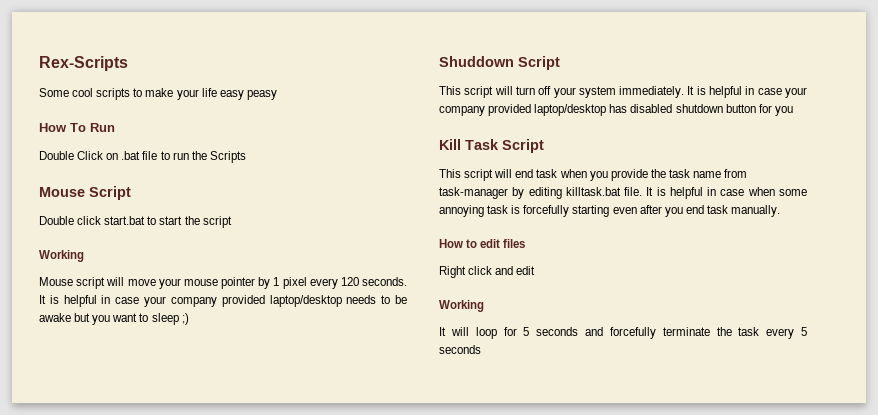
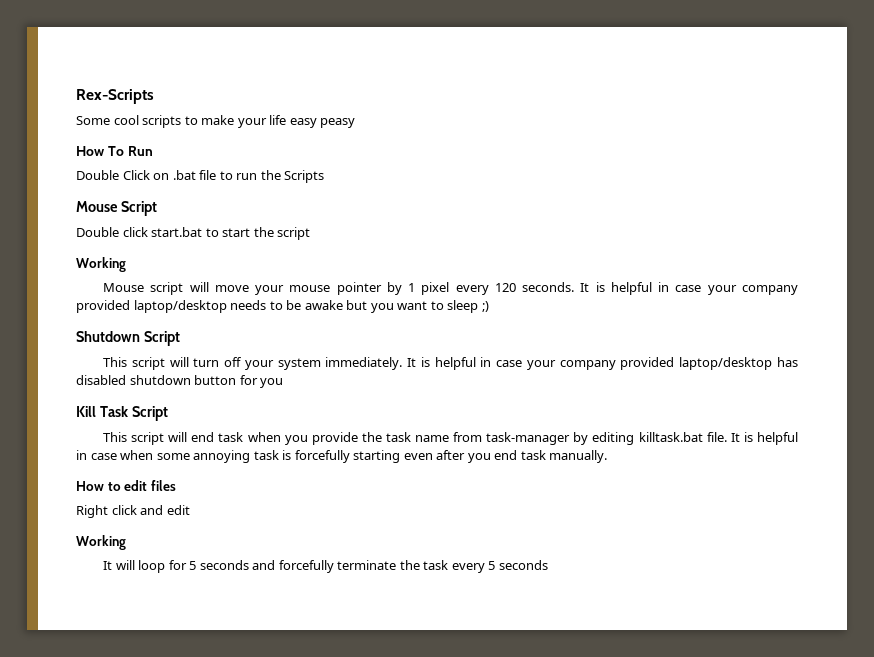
- Shuddown Script
+ Shutdown Script

